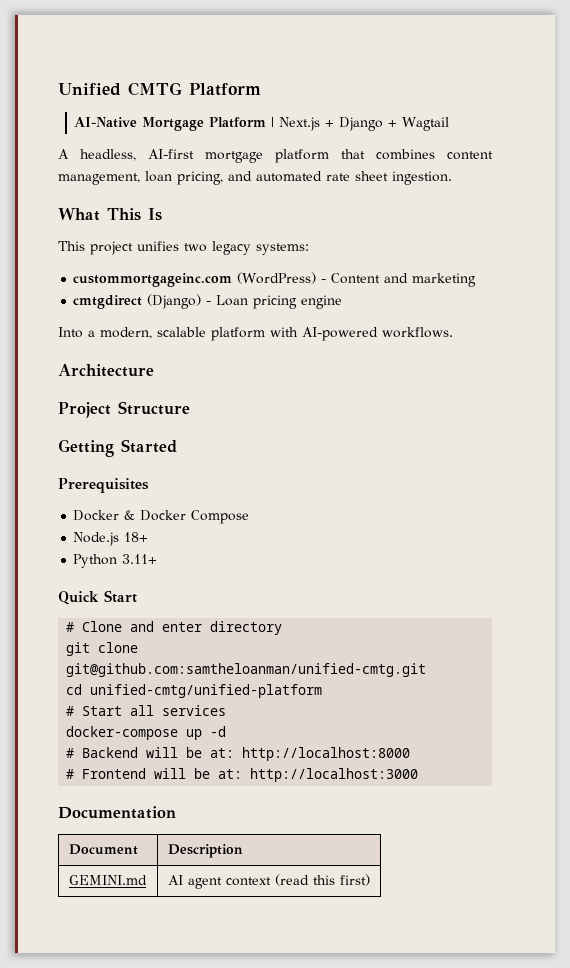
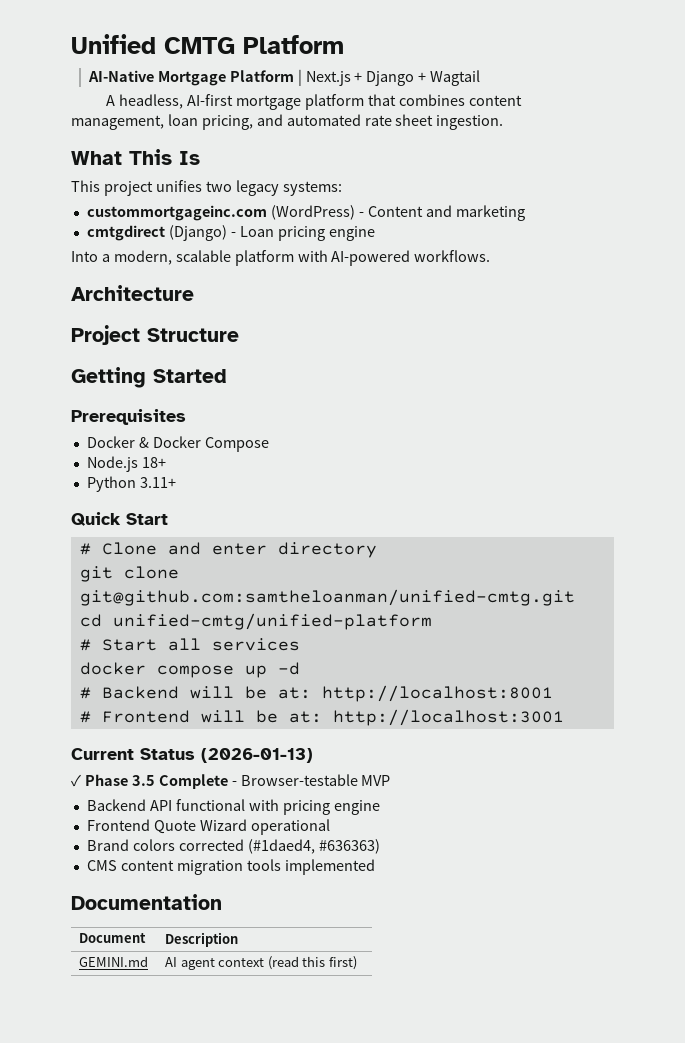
- docker-compose up -d
+ docker compose up -d
- # Backend will be at: http://localhost:8000
+ # Backend will be at: http://localhost:8001
- # Frontend will be at: http://localhost:3000
+ # Frontend will be at: http://localhost:3001
+ Current Status (2026-01-13)
+ ✓ Phase 3.5 Complete - Browser-testable MVP
+ Backend API functional with pricing engine
+ Frontend Quote Wizard operational
+ Brand colors corrected (#1daed4, #636363)
+ CMS content migration tools implemented

